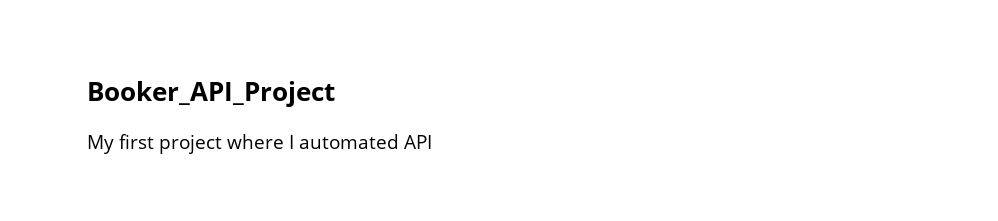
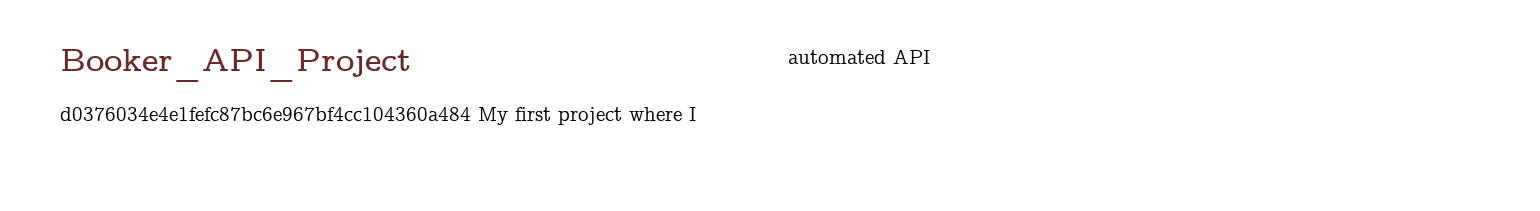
- My first project where I automated API
+ d0376034e4e1fefc87bc6e967bf4cc104360a484 My first project where I automated API

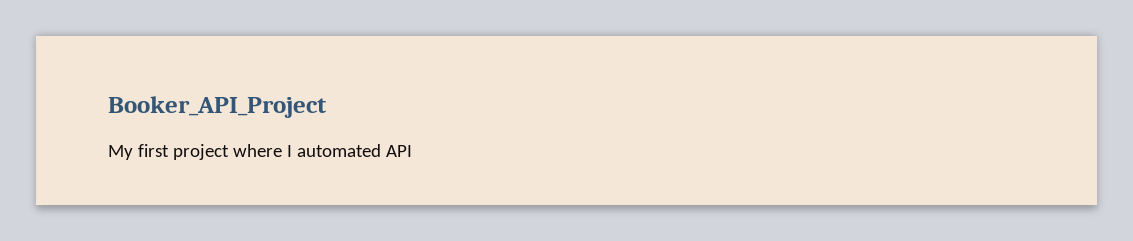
- d0376034e4e1fefc87bc6e967bf4cc104360a484 My first project where I automated API
+ My first project where I automated API

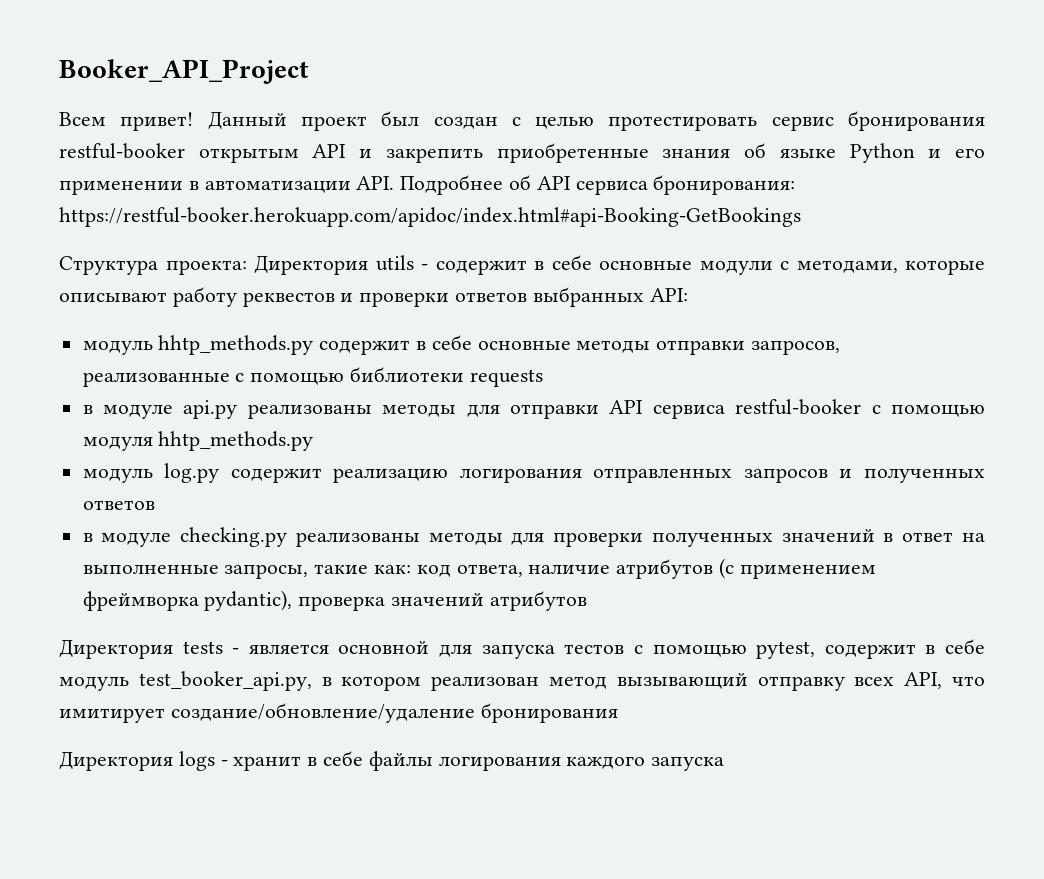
- My first project where I automated API
+ Всем привет! Данный проект был создан с целью протестировать сервис бронирования restful-booker открытым API и закрепить приобретенные знания об языке Python и его применении в автоматизации API. Подробнее об API сервиса бронирования: https://restful-booker.herokuapp.com/apidoc/index.html#api-Booking-GetBookings
+ Структура проекта: Директория utils - содержит в себе основные модули с методами, которые описывают работу реквестов и проверки ответов выбранных API:
+ модуль hhtp_methods.py содержит в себе основные методы отправки запросов, реализованные с помощью библиотеки requests
+ в модуле api.py реализованы методы для отправки API сервиса restful-booker с помощью модуля hhtp_methods.py
+ модуль log.py содержит реализацию логирования отправленных запросов и полученных ответов
+ в модуле checking.py реализованы методы для проверки полученных значений в ответ на выполненные запросы, такие как: код ответа, наличие атрибутов (с применением фреймворка pydantic), проверка значений атрибутов
+ Директория tests - является основной для запуска тестов с помощью pytest, содержит в себе модуль test_booker_api.py, в котором реализован метод вызывающий отправку всех API, что имитирует создание/обновление/удаление бронирования
+ Директория logs - хранит в себе файлы логирования каждого запуска

